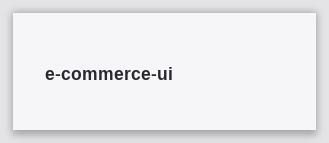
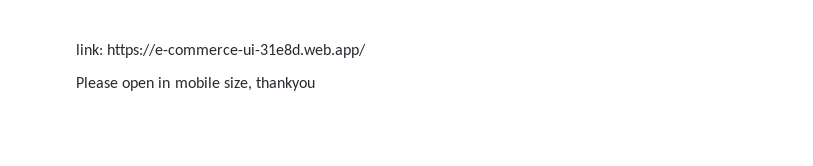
- e-commerce-ui
+ link: https://e-commerce-ui-31e8d.web.app/
+ Please open in mobile size, thankyou

